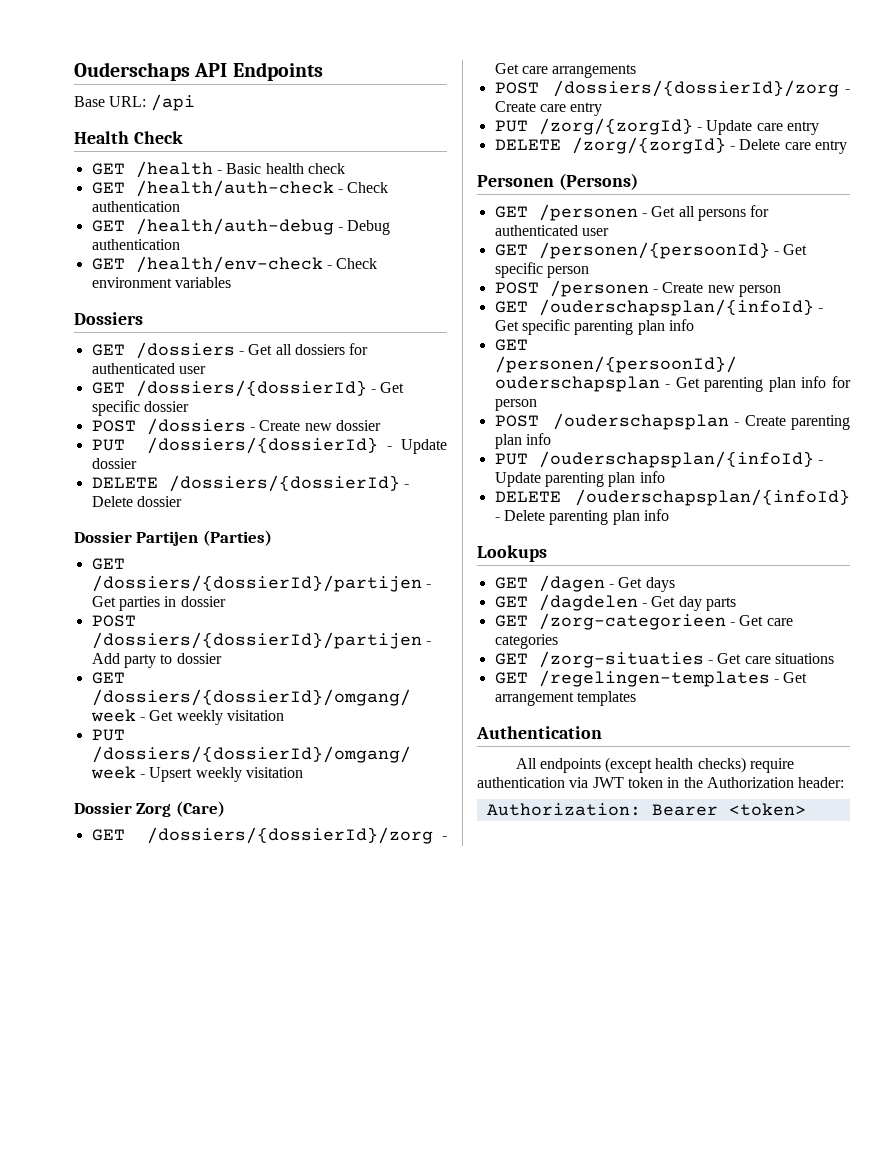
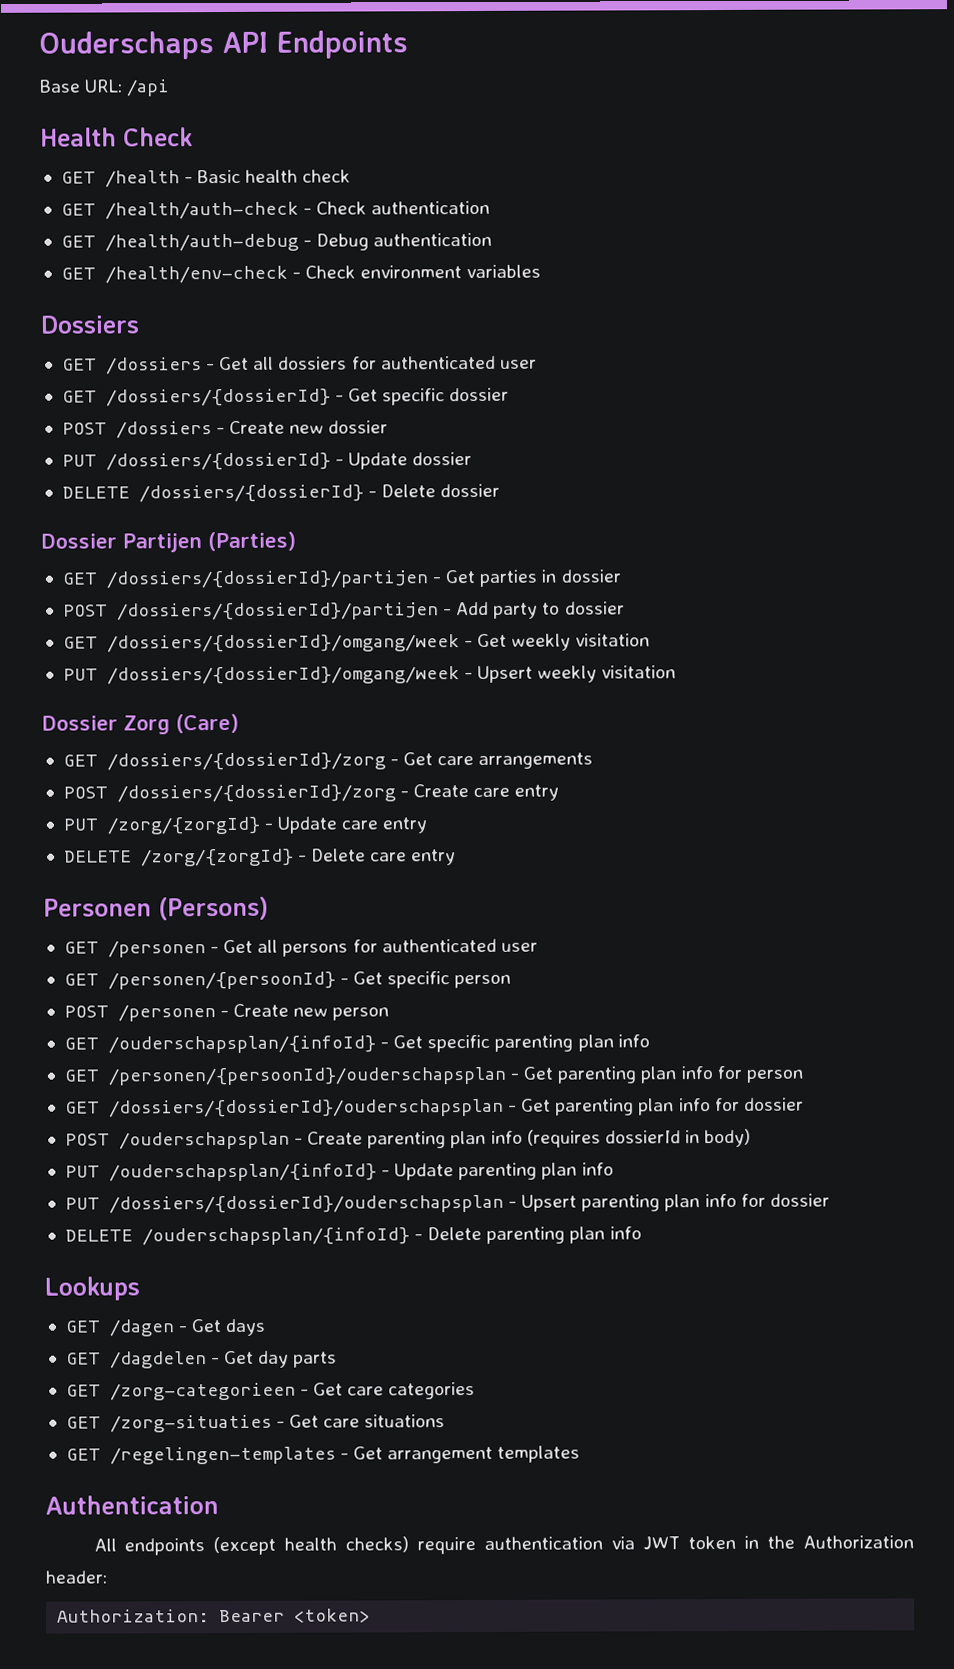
+ GET /dossiers/{dossierId}/ouderschapsplan - Get parenting plan info for dossier
- POST /ouderschapsplan - Create parenting plan info
+ POST /ouderschapsplan - Create parenting plan info (requires dossierId in body)
+ PUT /dossiers/{dossierId}/ouderschapsplan - Upsert parenting plan info for dossier

